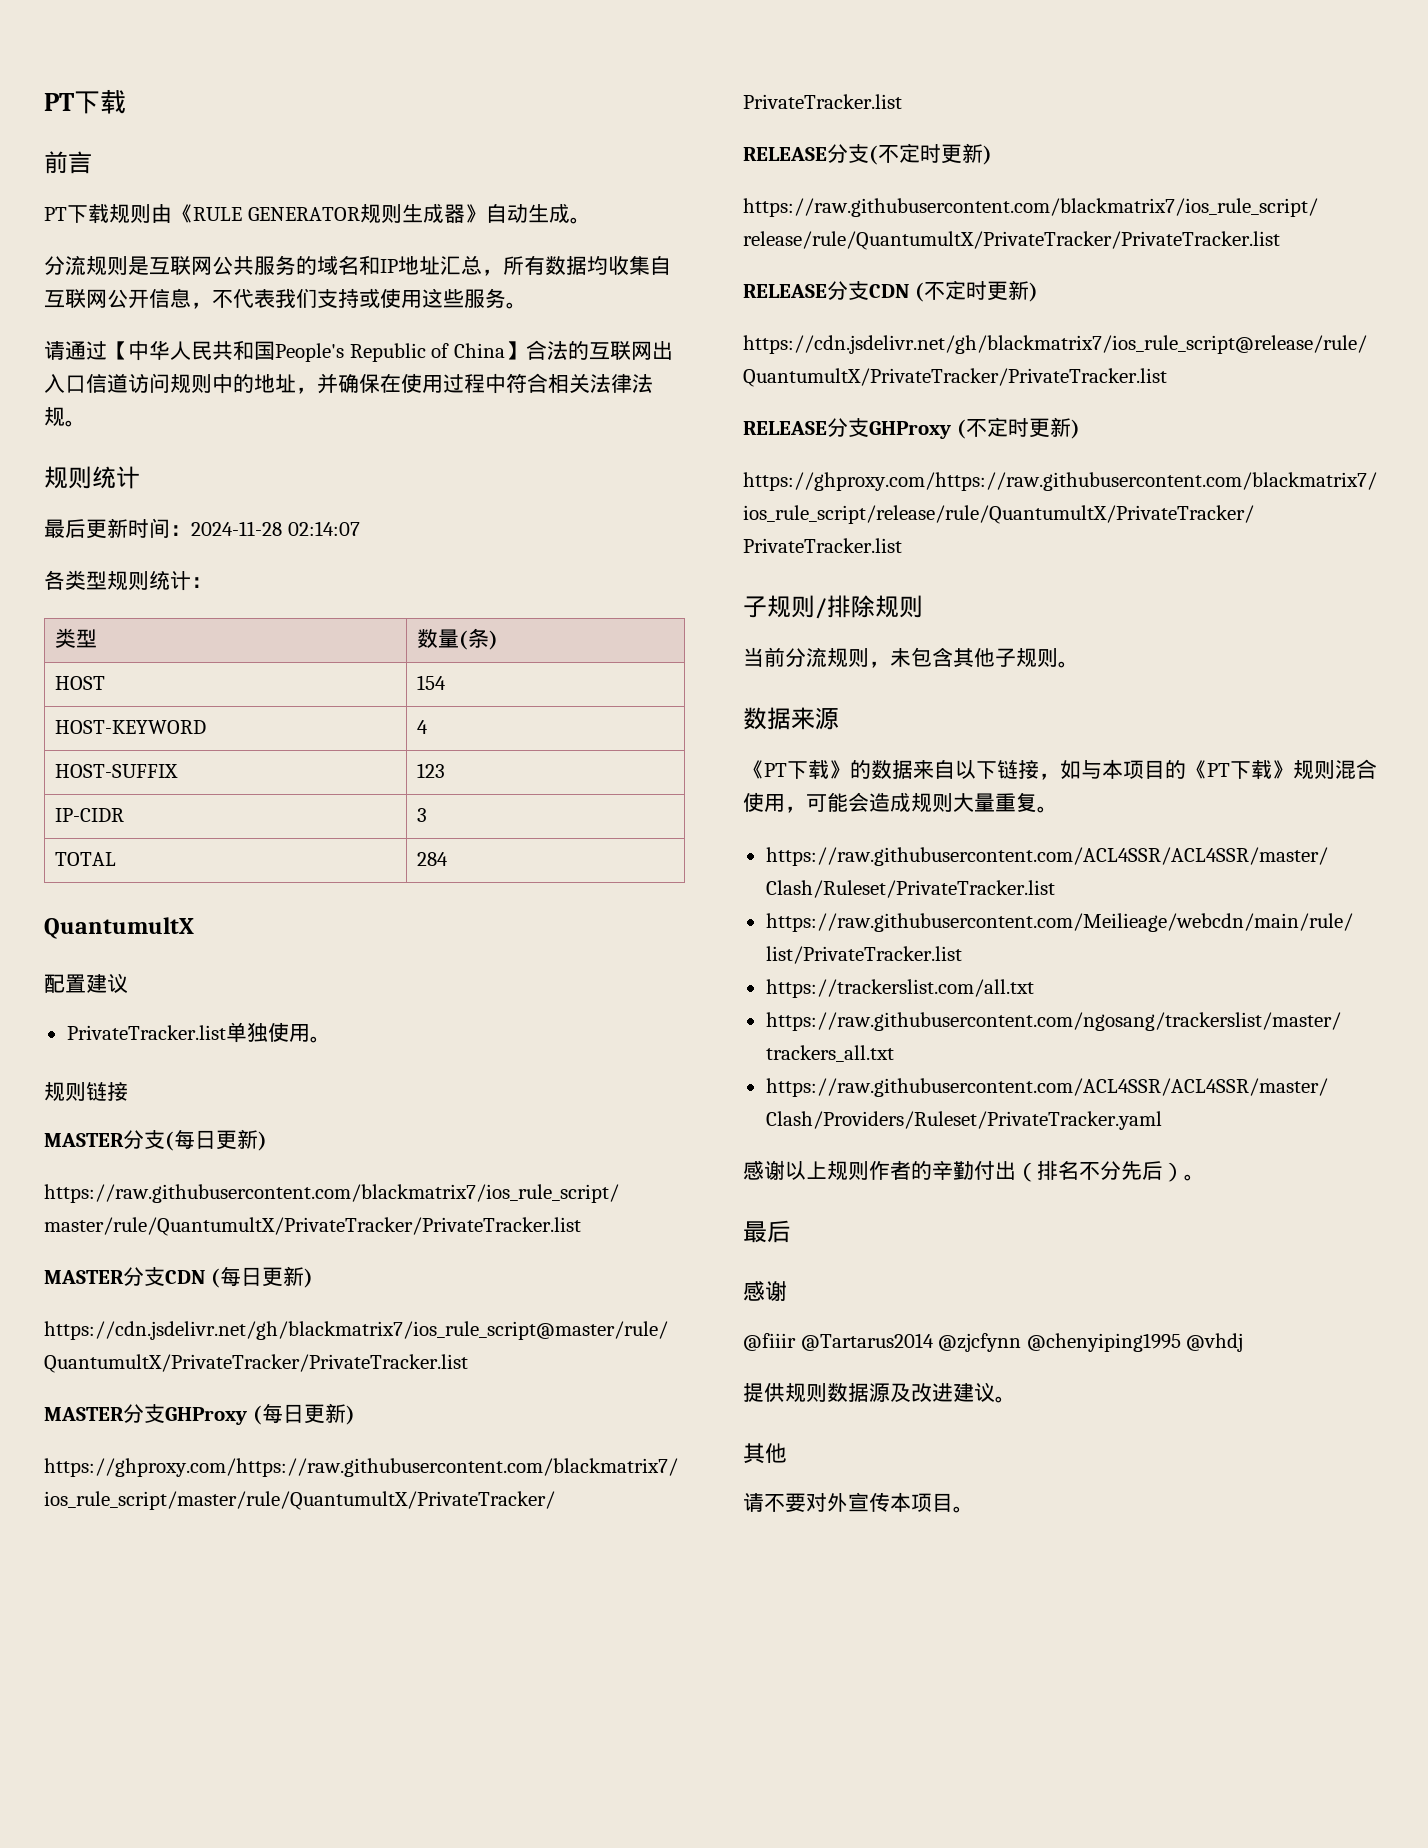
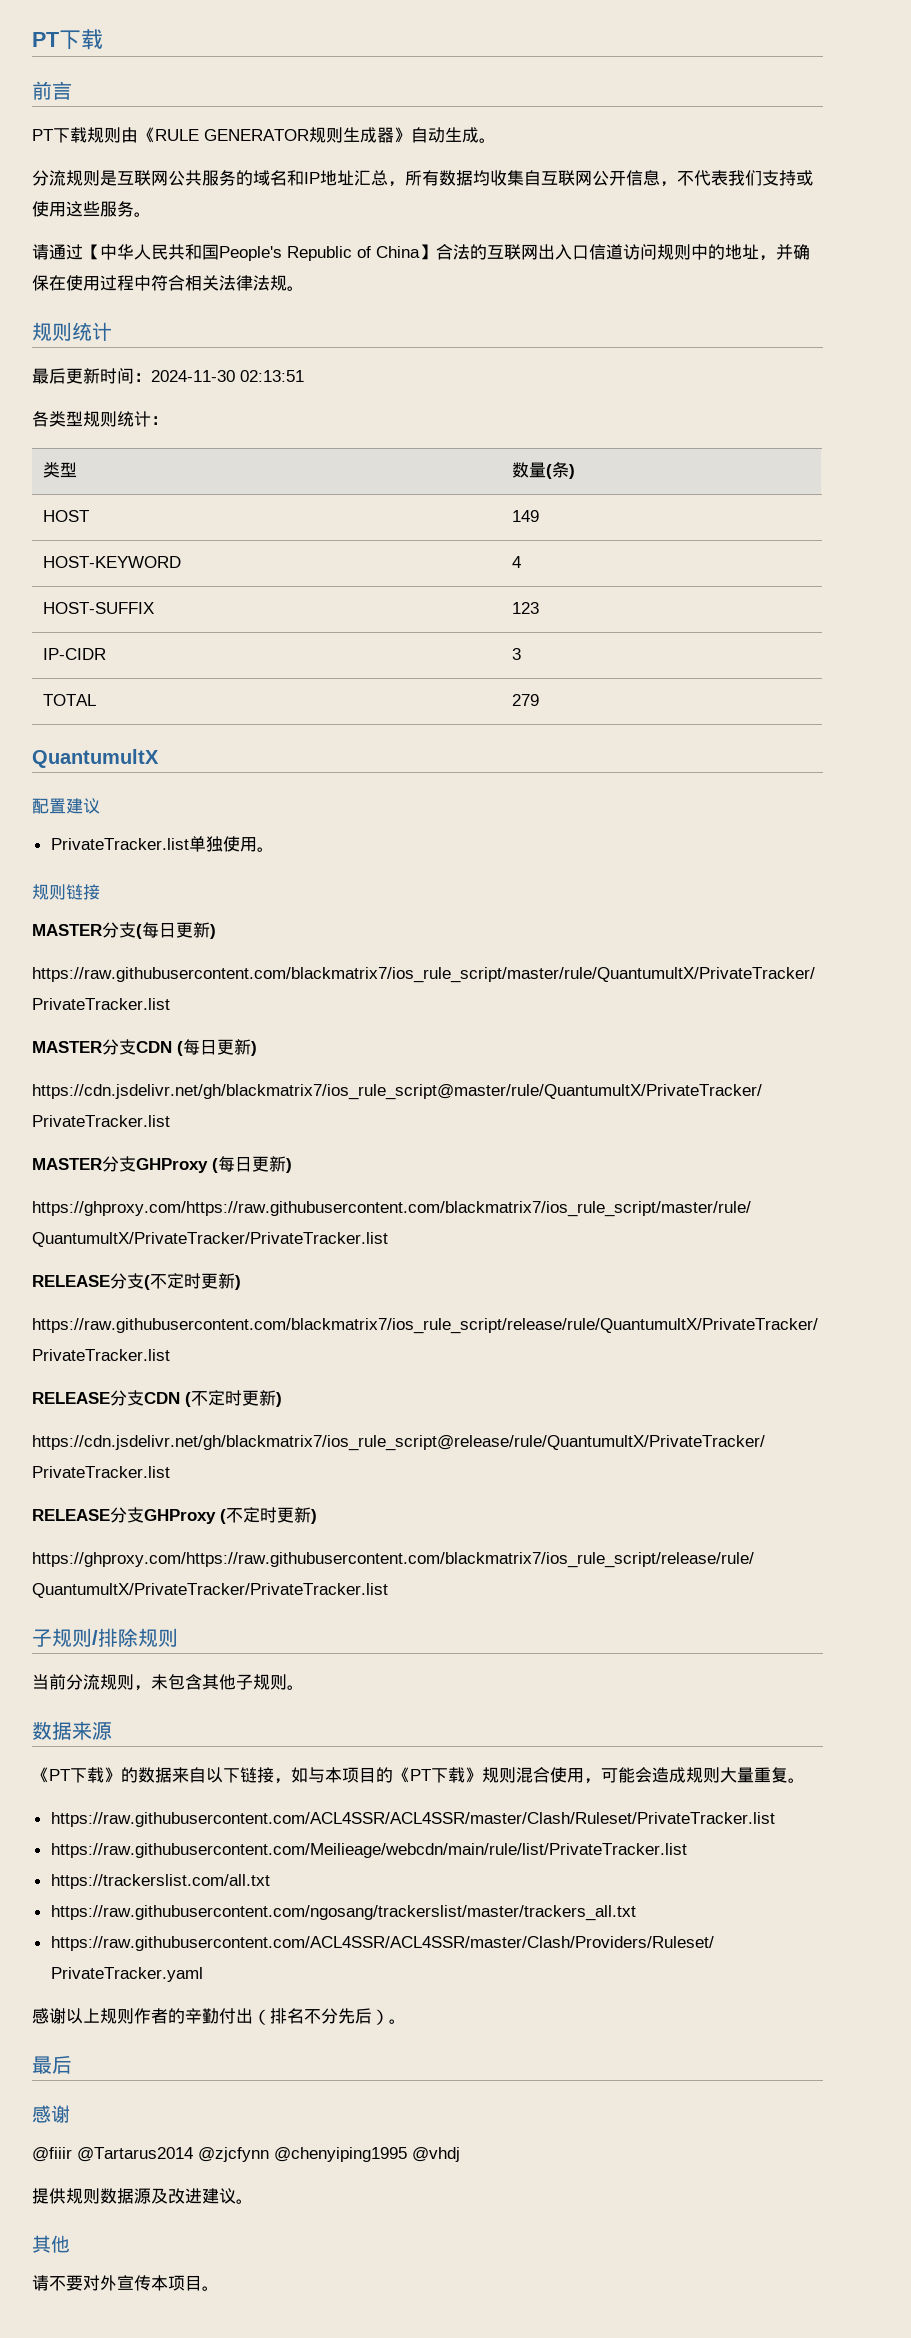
- 最后更新时间：2024-11-28 02:14:07
+ 最后更新时间：2024-11-30 02:13:51
- HOST | 154
+ HOST | 149
- TOTAL | 284
+ TOTAL | 279

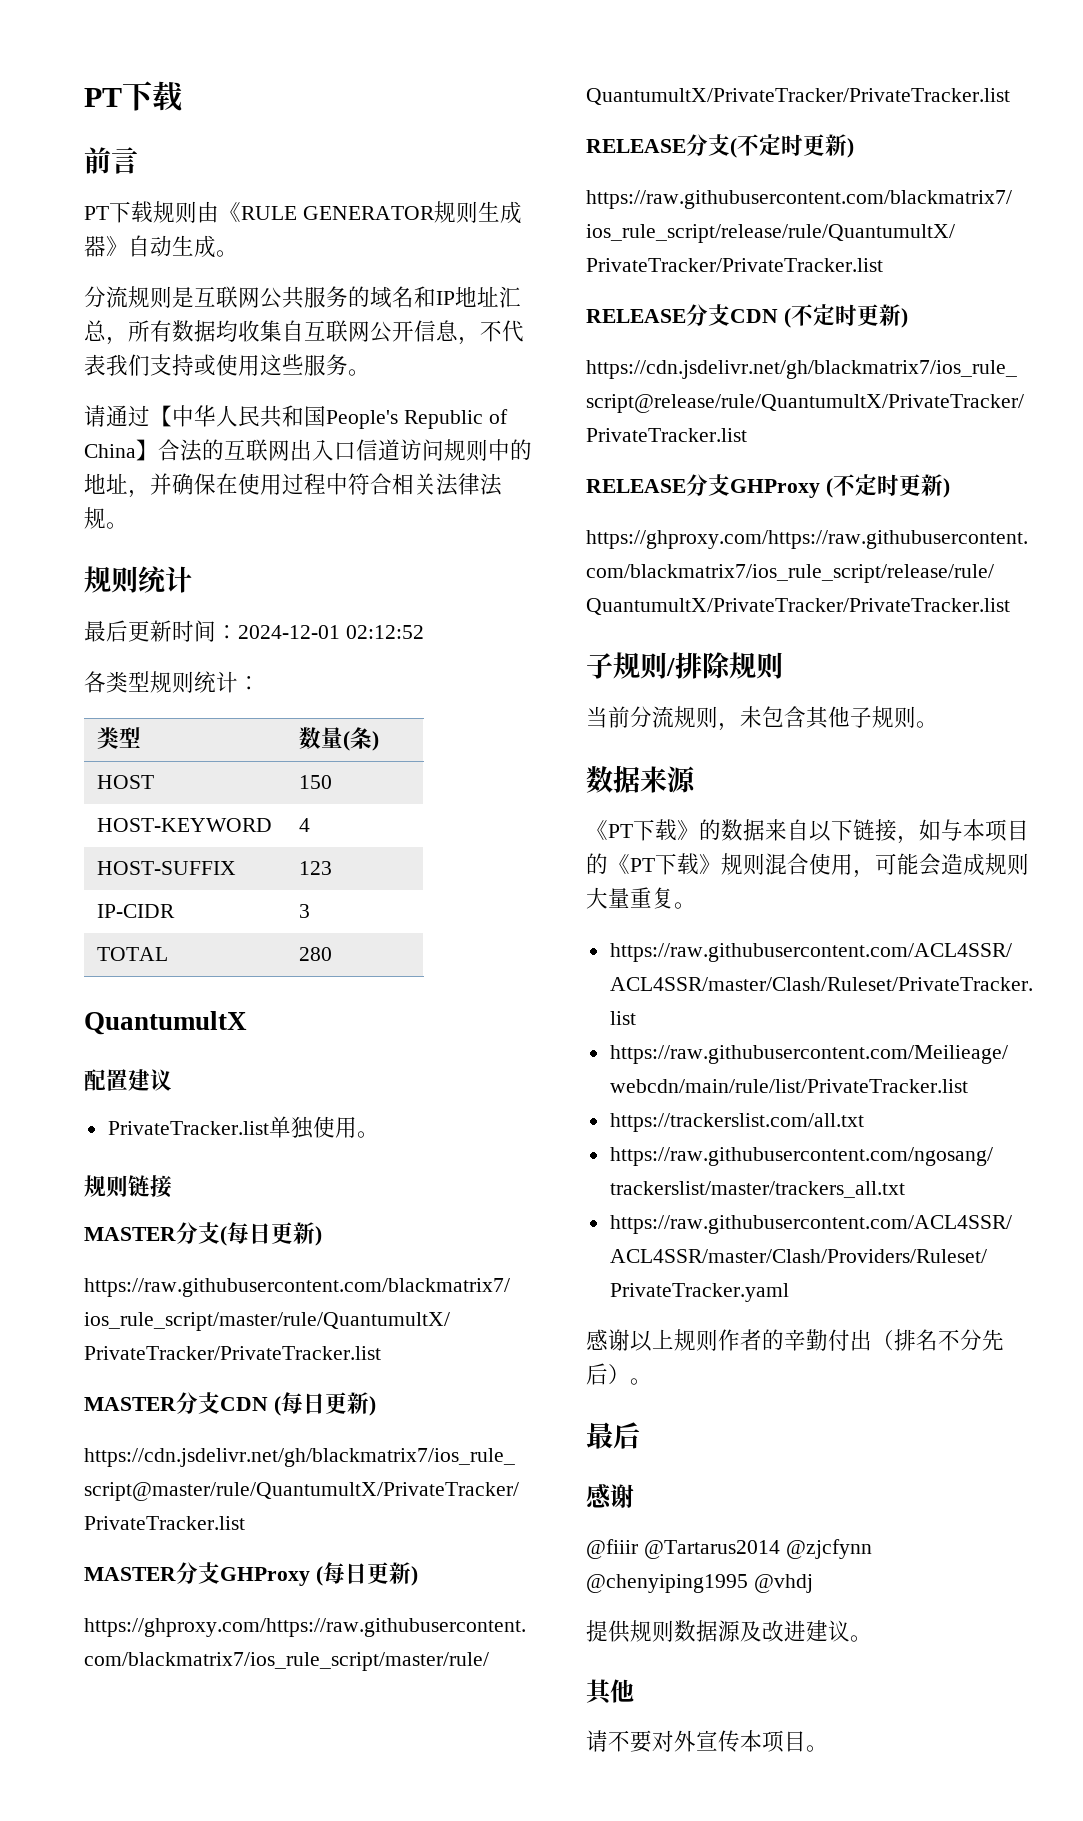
- 最后更新时间：2024-11-30 02:13:51
+ 最后更新时间：2024-12-01 02:12:52
- HOST | 149
+ HOST | 150
- TOTAL | 279
+ TOTAL | 280

